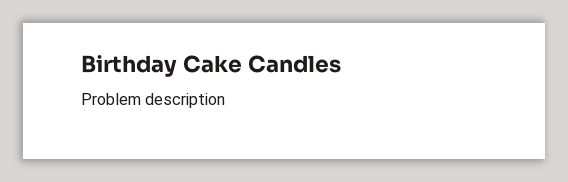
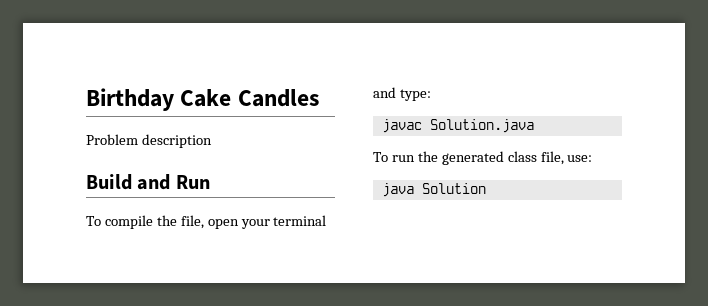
+ Build and Run
+ To compile the file, open your terminal and type:
+ javac Solution.java
+ To run the generated class file, use:
+ java Solution

